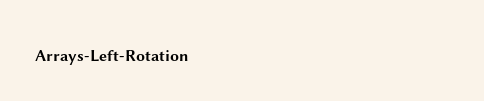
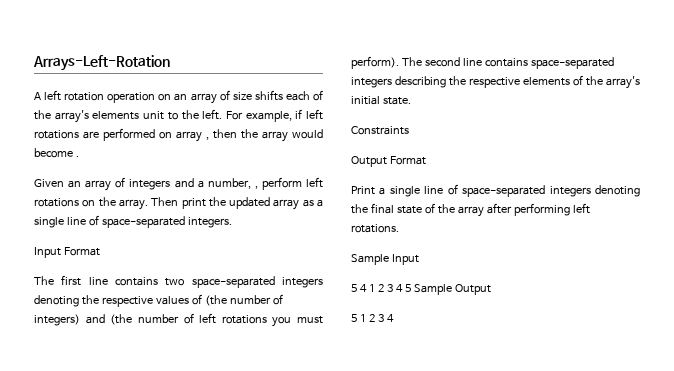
+ A left rotation operation on an array of size shifts each of the array's elements unit to the left. For example, if left rotations are performed on array , then the array would become .
+ Given an array of integers and a number, , perform left rotations on the array. Then print the updated array as a single line of space-separated integers.
+ Input Format
+ The first line contains two space-separated integers denoting the respective values of (the number of integers) and (the number of left rotations you must perform). The second line contains space-separated integers describing the respective elements of the array's initial state.
+ Constraints
+ Output Format
+ Print a single line of space-separated integers denoting the final state of the array after performing left rotations.
+ Sample Input
+ 5 4 1 2 3 4 5 Sample Output
+ 5 1 2 3 4

